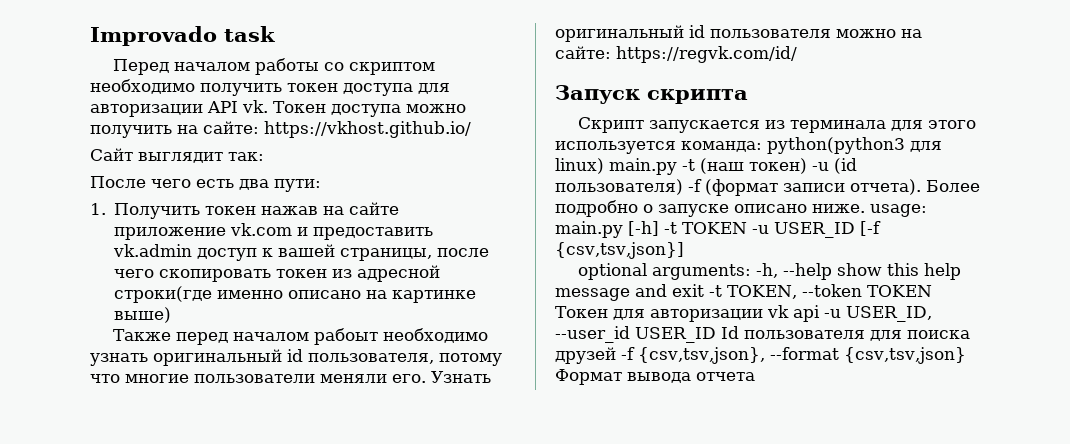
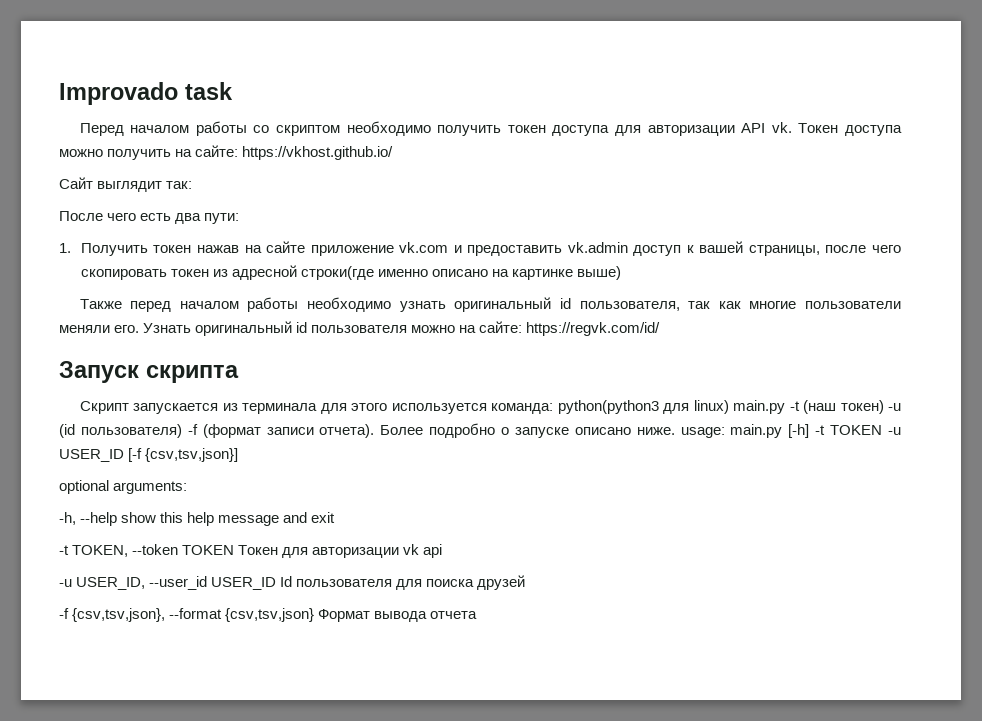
- Также перед началом рабоыт необходимо узнать оригинальный id пользователя, потому что многие пользователи меняли его.
+ Также перед началом работы необходимо узнать оригинальный id пользователя, так как многие пользователи меняли его.
- optional arguments: -h, --help show this help message and exit -t TOKEN, --token TOKEN Токен для авторизации vk api -u USER_ID, --user_id USER_ID Id пользователя для поиска друзей -f {csv,tsv,json}, --format {csv,tsv,json} Формат вывода отчета
+ optional arguments:
+ -h, --help show this help message and exit
+ -t TOKEN, --token TOKEN Токен для авторизации vk api
+ -u USER_ID, --user_id USER_ID Id пользователя для поиска друзей
+ -f {csv,tsv,json}, --format {csv,tsv,json} Формат вывода отчета

